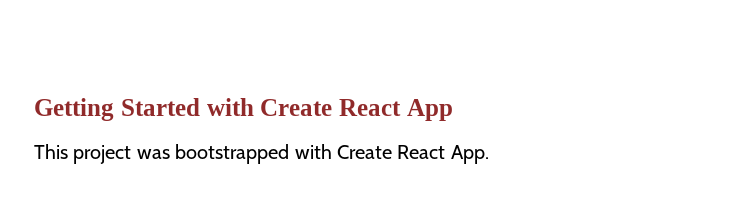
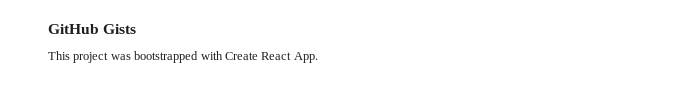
- Getting Started with Create React App
+ GitHub Gists

